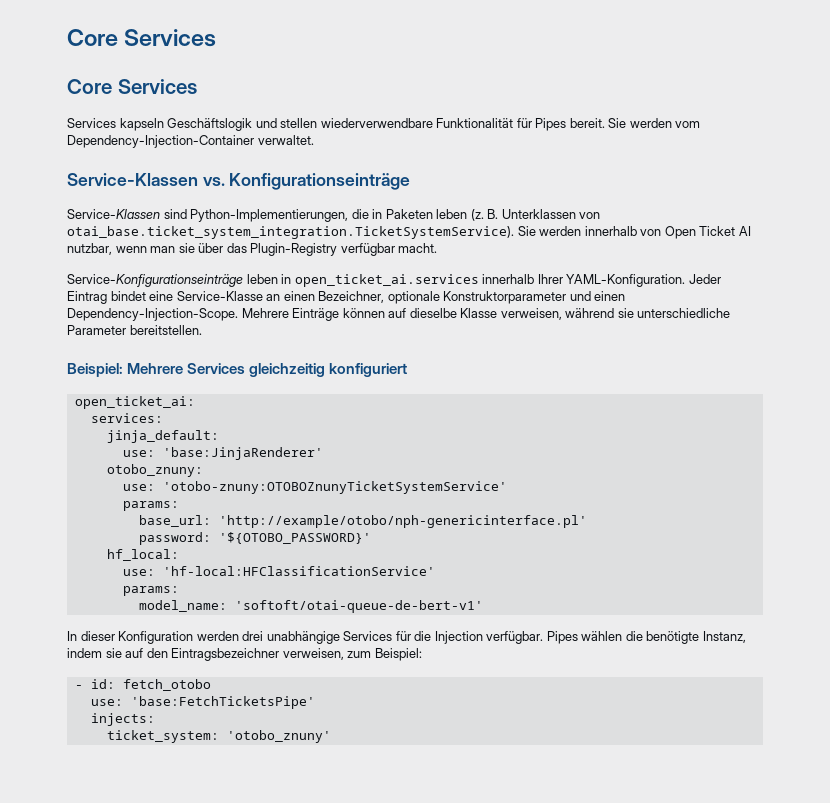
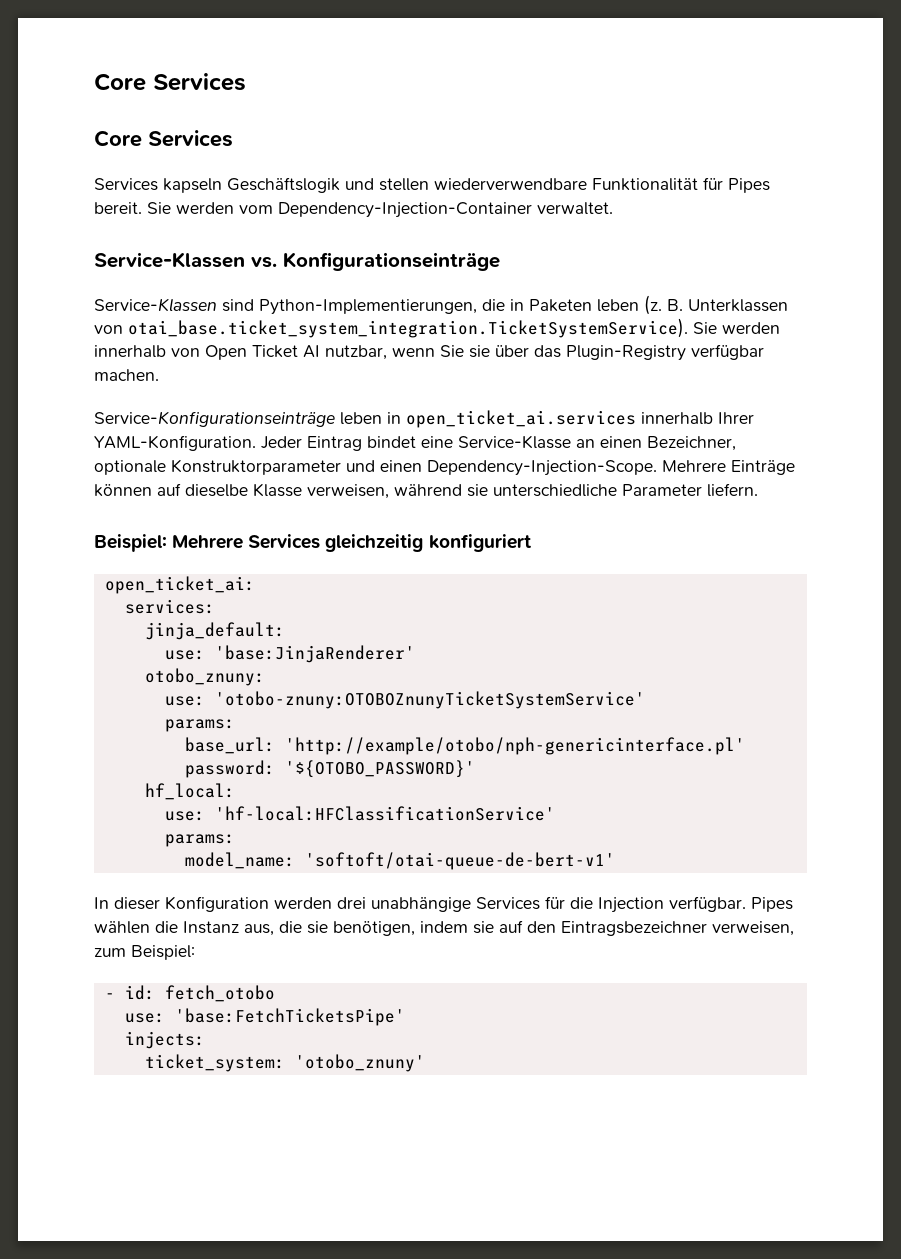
- B. Unterklassen von otai_base.ticket_system_integration.TicketSystemService). Sie werden innerhalb von Open Ticket AI nutzbar, wenn man sie über das Plugin-Registry verfügbar macht.
+ B. Unterklassen von otai_base.ticket_system_integration.TicketSystemService). Sie werden innerhalb von Open Ticket AI nutzbar, wenn Sie sie über das Plugin-Registry verfügbar machen.
- Mehrere Einträge können auf dieselbe Klasse verweisen, während sie unterschiedliche Parameter bereitstellen.
+ Mehrere Einträge können auf dieselbe Klasse verweisen, während sie unterschiedliche Parameter liefern.
- Pipes wählen die benötigte Instanz, indem sie auf den Eintragsbezeichner verweisen, zum Beispiel:
+ Pipes wählen die Instanz aus, die sie benötigen, indem sie auf den Eintragsbezeichner verweisen, zum Beispiel:

